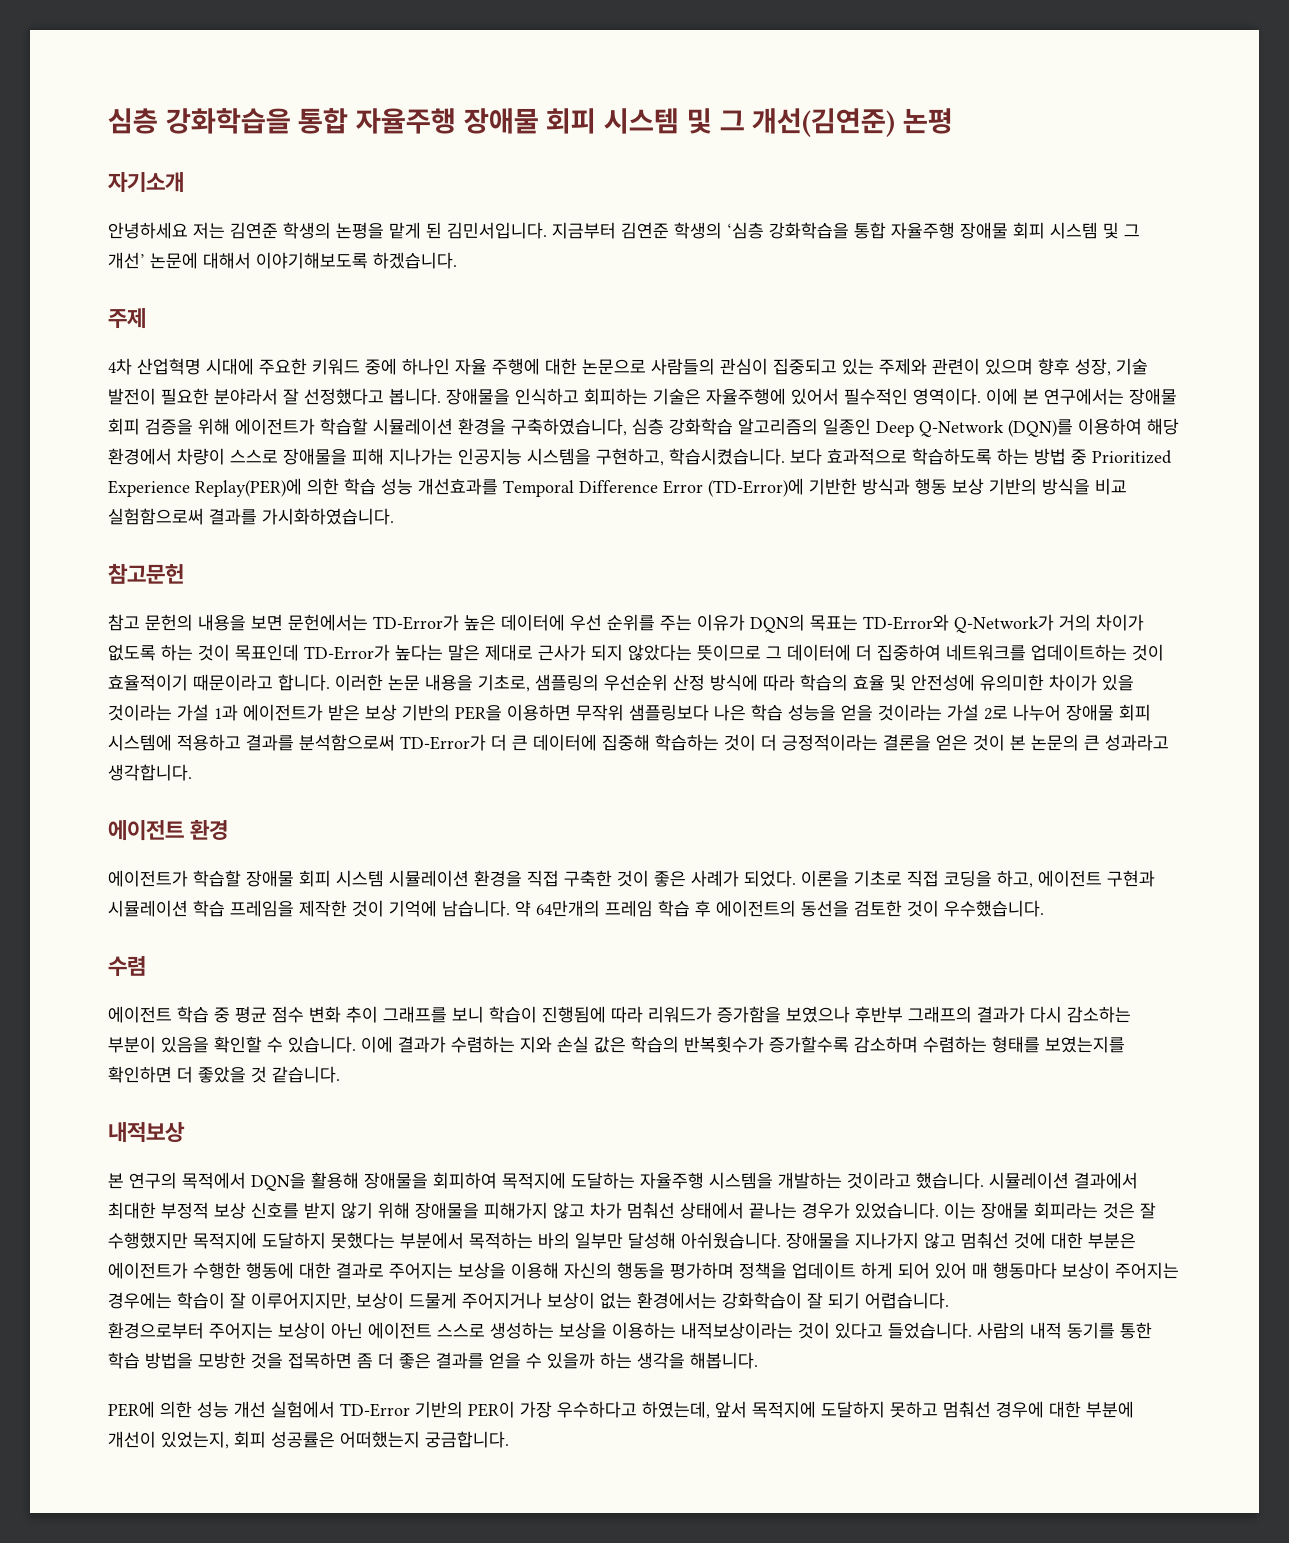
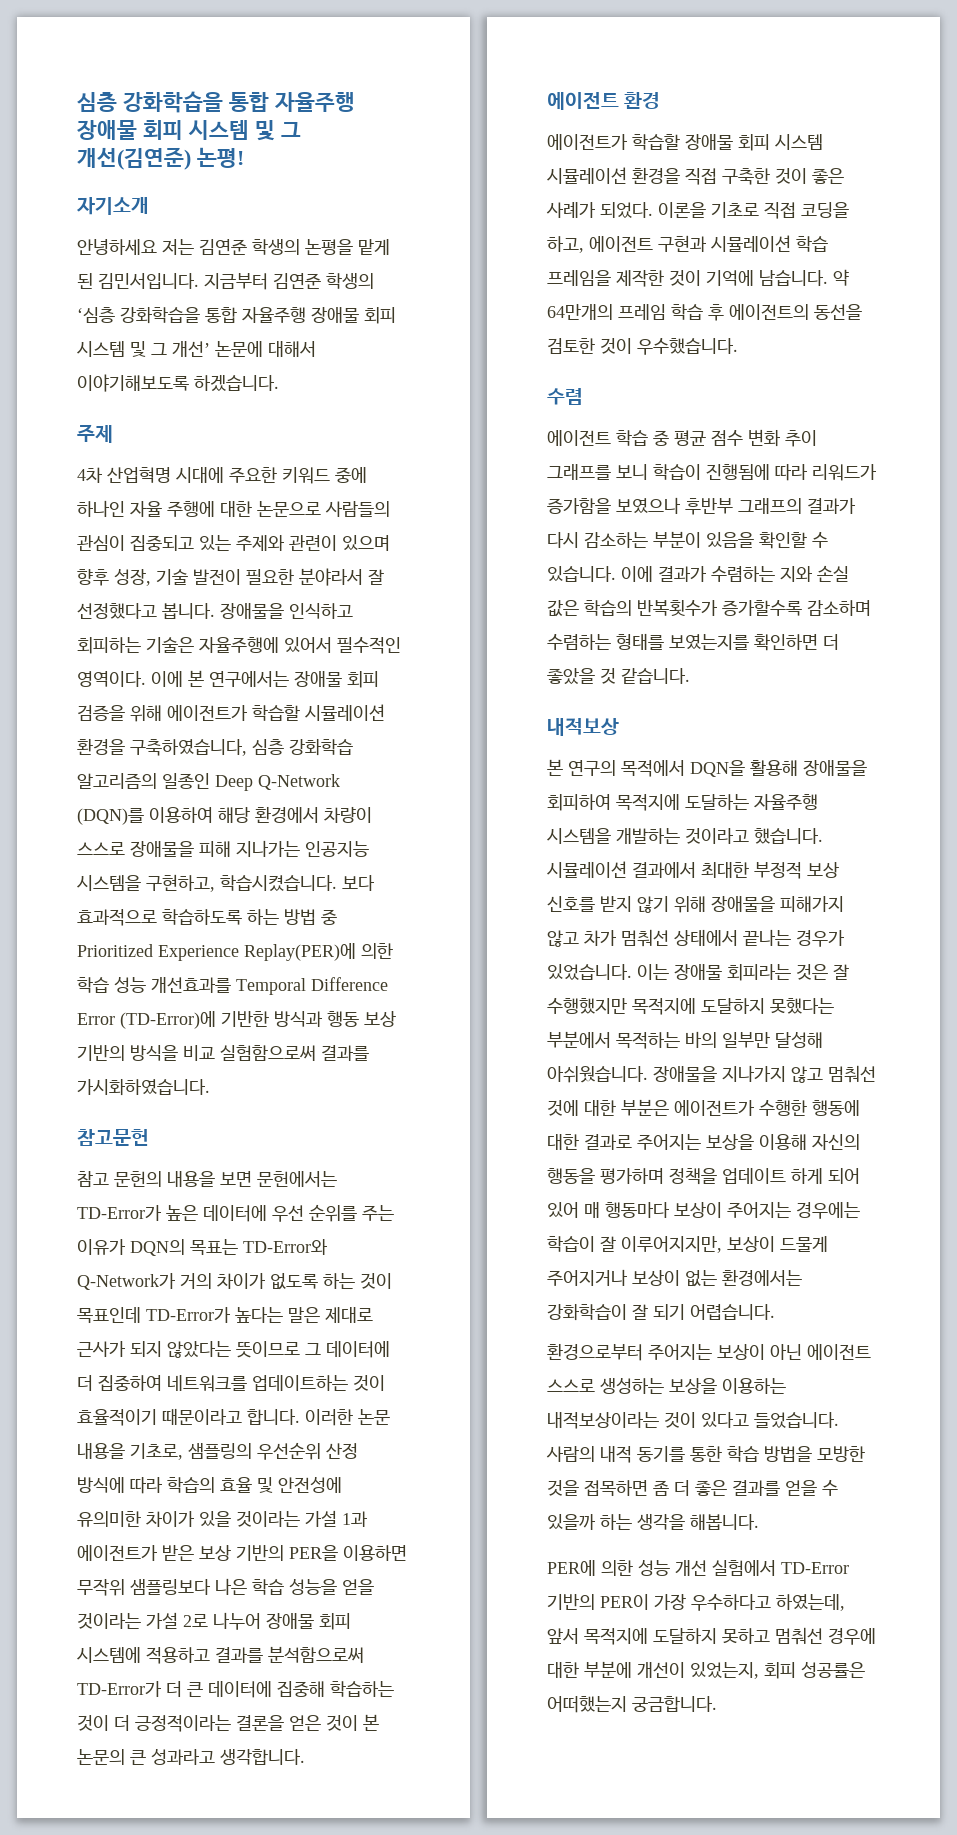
- 심층 강화학습을 통합 자율주행 장애물 회피 시스템 및 그 개선(김연준) 논평
+ 심층 강화학습을 통합 자율주행 장애물 회피 시스템 및 그 개선(김연준) 논평!

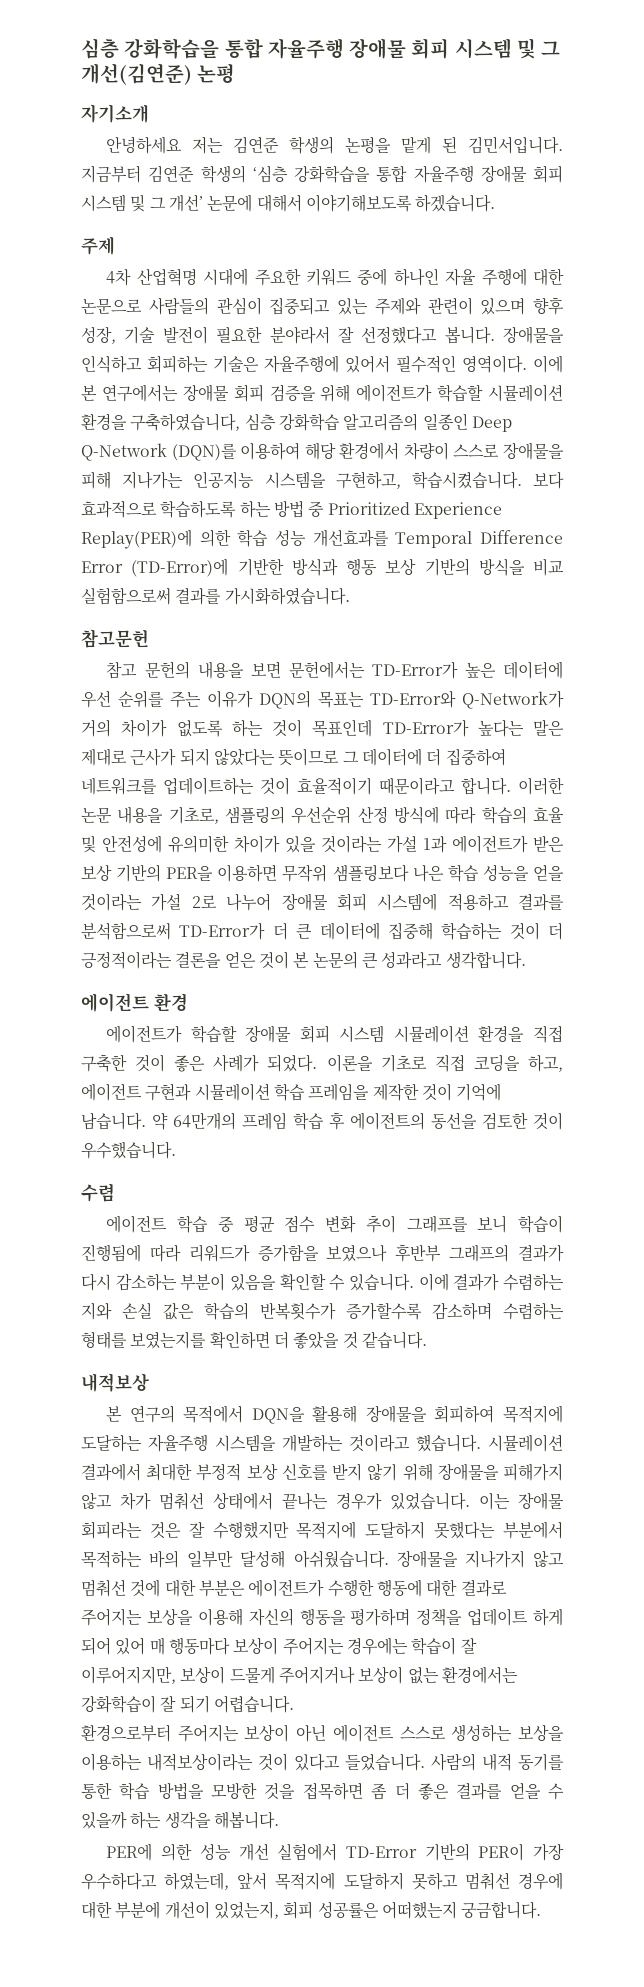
- 심층 강화학습을 통합 자율주행 장애물 회피 시스템 및 그 개선(김연준) 논평!
+ 심층 강화학습을 통합 자율주행 장애물 회피 시스템 및 그 개선(김연준) 논평

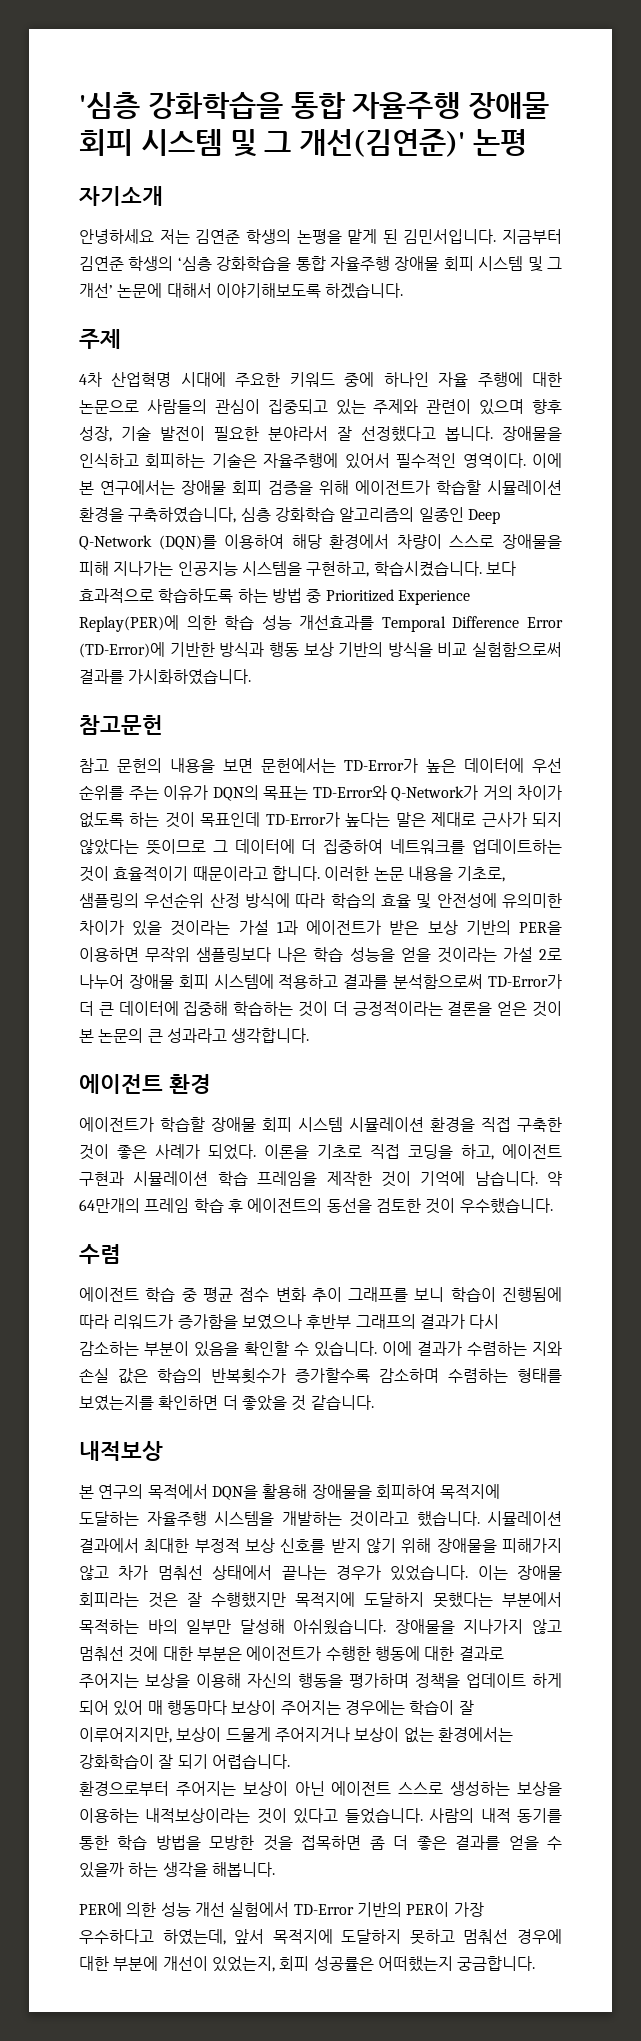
- 심층 강화학습을 통합 자율주행 장애물 회피 시스템 및 그 개선(김연준) 논평
+ '심층 강화학습을 통합 자율주행 장애물 회피 시스템 및 그 개선(김연준)' 논평

